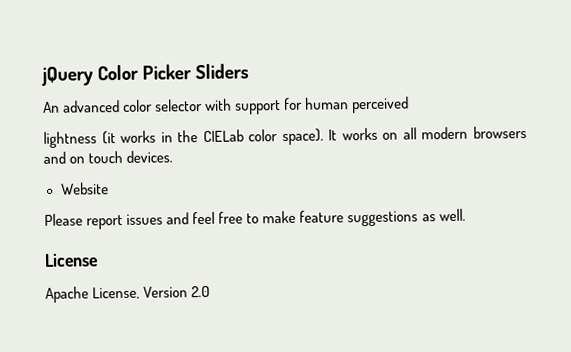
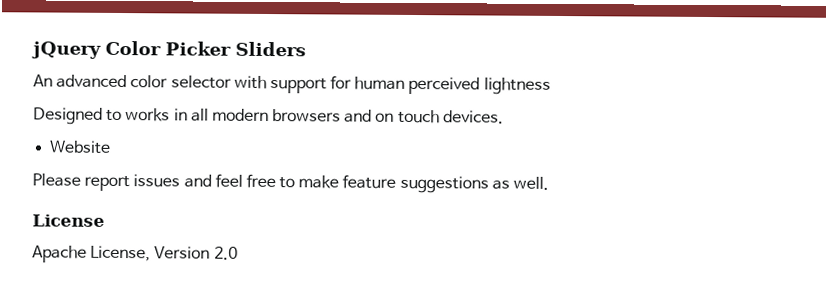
- An advanced color selector with support for human perceived
- lightness (it works in the CIELab color space). It works on all modern browsers and on touch devices.
+ An advanced color selector with support for human perceived lightness
+ Designed to works in all modern browsers and on touch devices.

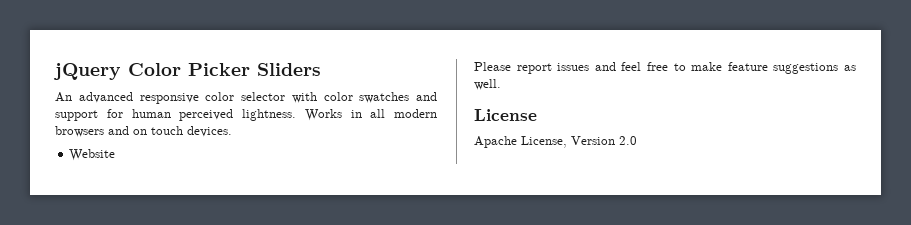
- An advanced color selector with support for human perceived lightness
- Designed to works in all modern browsers and on touch devices.
+ An advanced responsive color selector with color swatches and support for human perceived lightness. Works in all modern browsers and on touch devices.

